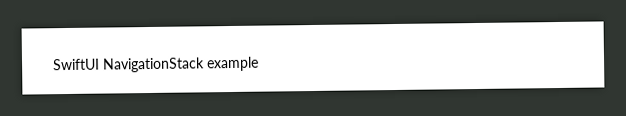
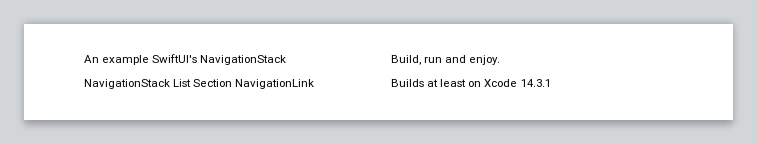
- SwiftUI NavigationStack example
+ An example SwiftUI's NavigationStack
+ NavigationStack List Section NavigationLink
+ Build, run and enjoy.
+ Builds at least on Xcode 14.3.1

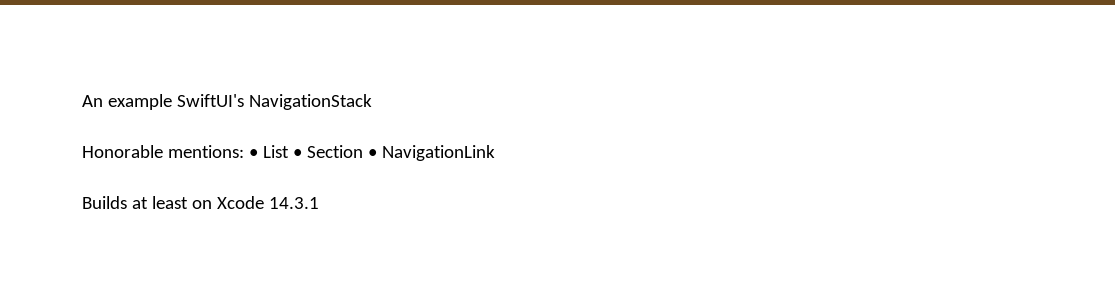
- NavigationStack List Section NavigationLink
- Build, run and enjoy.
+ Honorable mentions: • List • Section • NavigationLink

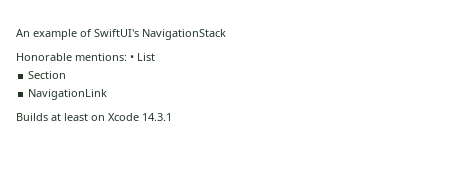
- An example SwiftUI's NavigationStack
+ An example of SwiftUI's NavigationStack
- Honorable mentions: • List • Section • NavigationLink
+ Honorable mentions: • List
+ Section
+ NavigationLink

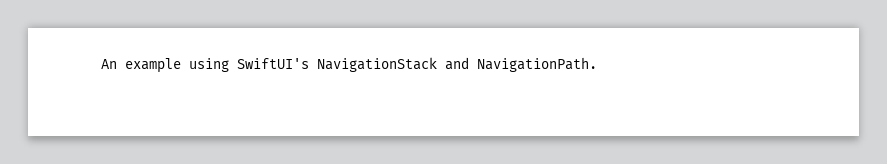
- An example of SwiftUI's NavigationStack
- Honorable mentions: • List
- Section
- NavigationLink
- Builds at least on Xcode 14.3.1
+ An example using SwiftUI's NavigationStack and NavigationPath.

